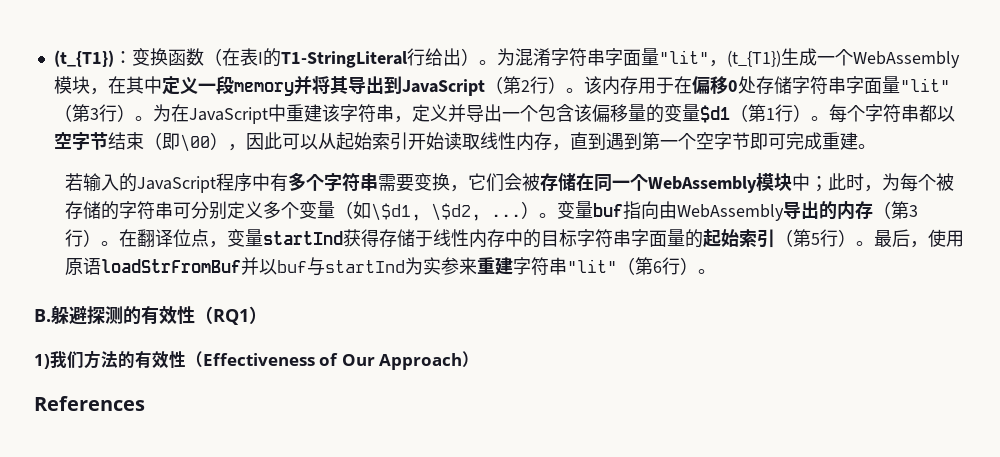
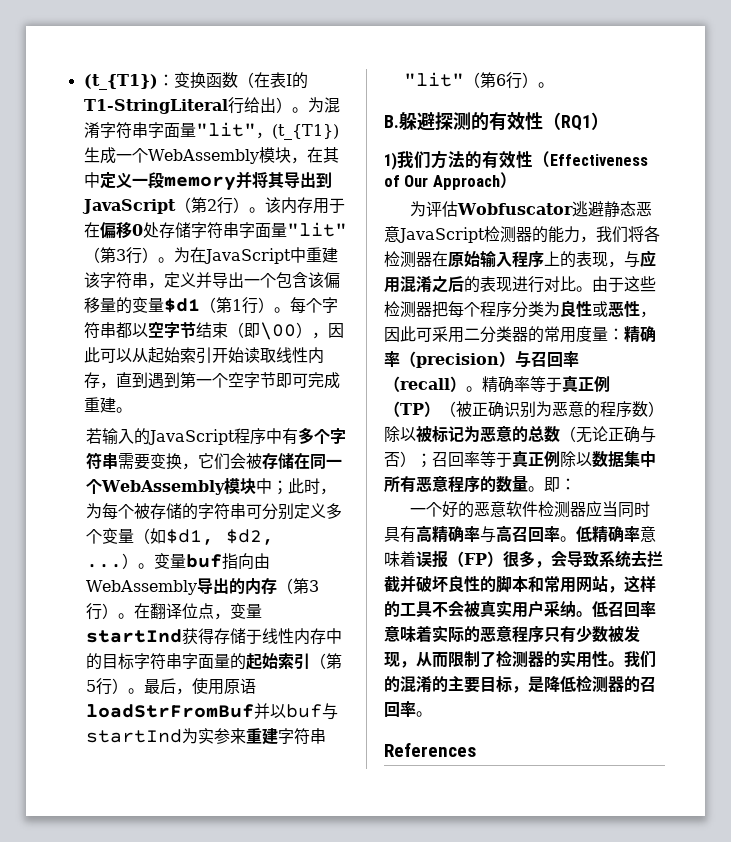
- 若输入的JavaScript程序中有多个字符串需要变换，它们会被存储在同一个WebAssembly模块中；此时，为每个被存储的字符串可分别定义多个变量（如\$d1, \$d2, ...）。
+ 若输入的JavaScript程序中有多个字符串需要变换，它们会被存储在同一个WebAssembly模块中；此时，为每个被存储的字符串可分别定义多个变量（如$d1, $d2, ...）。
+ 为评估Wobfuscator逃避静态恶意JavaScript检测器的能力，我们将各检测器在原始输入程序上的表现，与应用混淆之后的表现进行对比。由于这些检测器把每个程序分类为良性或恶性，因此可采用二分类器的常用度量：精确率（precision）与召回率（recall）。精确率等于真正例（TP）（被正确识别为恶意的程序数）除以被标记为恶意的总数（无论正确与否）；召回率等于真正例除以数据集中所有恶意程序的数量。即：
+ 一个好的恶意软件检测器应当同时具有高精确率与高召回率。低精确率意味着误报（FP）很多，会导致系统去拦截并破坏良性的脚本和常用网站，这样的工具不会被真实用户采纳。低召回率意味着实际的恶意程序只有少数被发现，从而限制了检测器的实用性。我们的混淆的主要目标，是降低检测器的召回率。

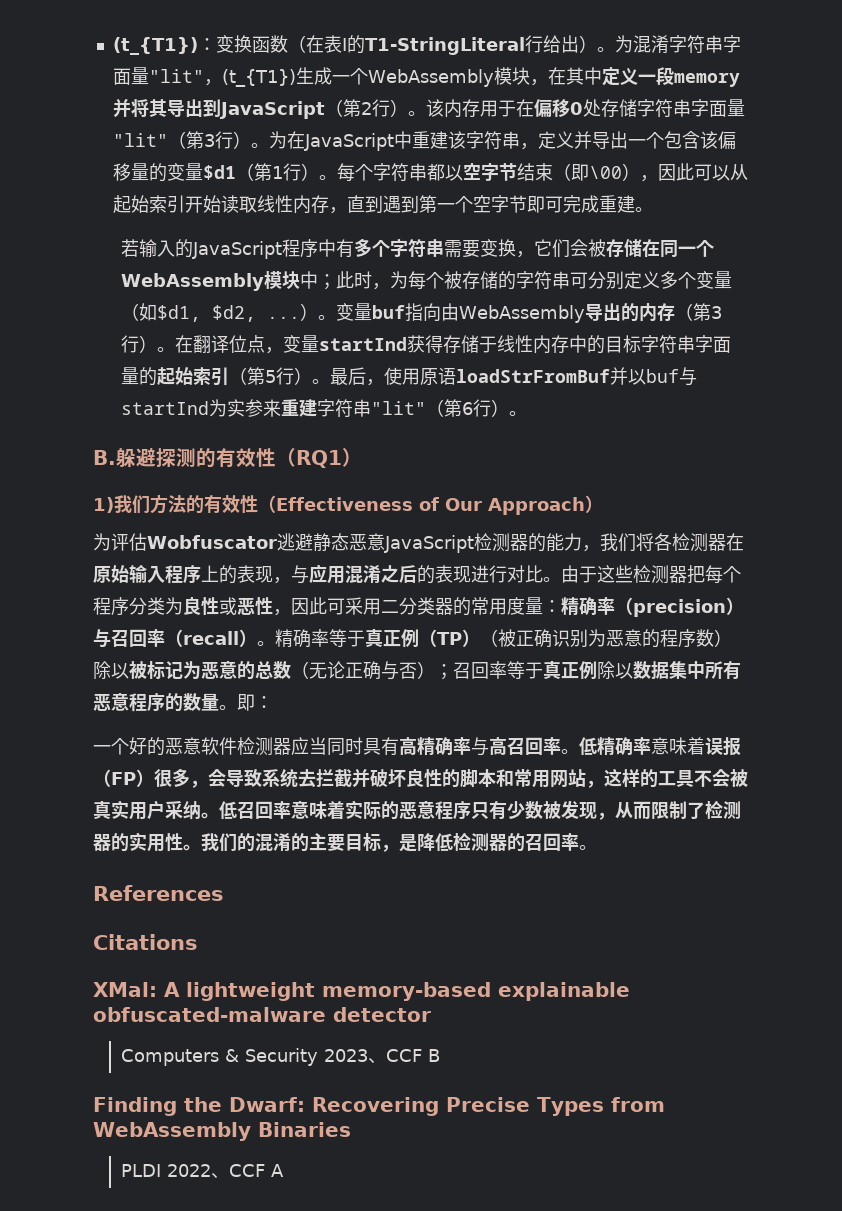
+ Citations
+ XMal: A lightweight memory-based explainable obfuscated-malware detector
+ Computers & Security 2023、CCF B
+ Finding the Dwarf: Recovering Precise Types from WebAssembly Binaries
+ PLDI 2022、CCF A

